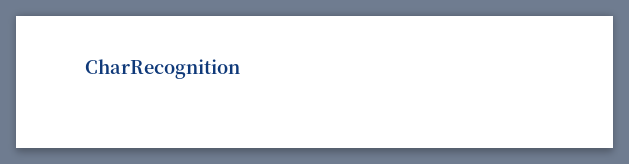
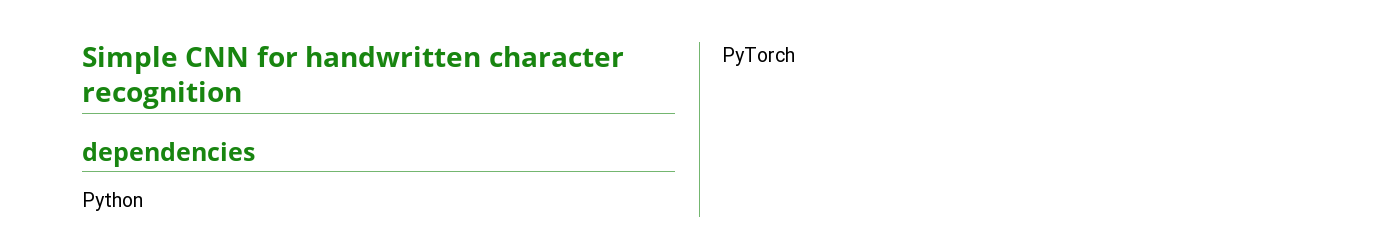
- CharRecognition
+ Simple CNN for handwritten character recognition
+ dependencies
+ Python
+ PyTorch

